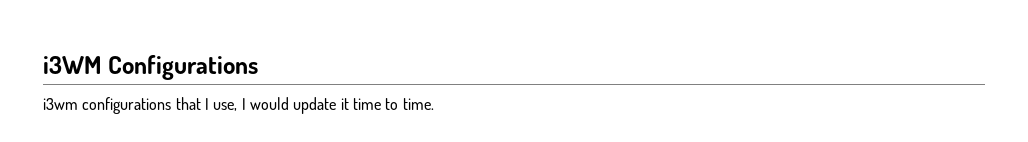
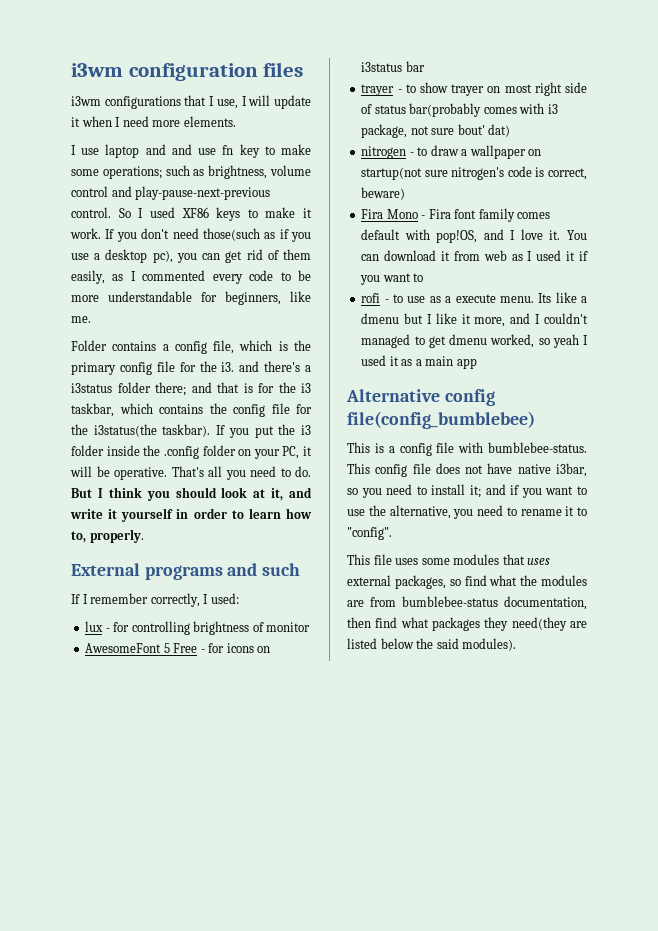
- i3WM Configurations
+ i3wm configuration files
- i3wm configurations that I use, I would update it time to time.
+ i3wm configurations that I use, I will update it when I need more elements.
+ I use laptop and and use fn key to make some operations; such as brightness, volume control and play-pause-next-previous control. So I used XF86 keys to make it work. If you don't need those(such as if you use a desktop pc), you can get rid of them easily, as I commented every code to be more understandable for beginners, like me.
+ Folder contains a config file, which is the primary config file for the i3. and there's a i3status folder there; and that is for the i3 taskbar, which contains the config file for the i3status(the taskbar). If you put the i3 folder inside the .config folder on your PC, it will be operative. That's all you need to do. But I think you should look at it, and write it yourself in order to learn how to, properly.
+ External programs and such
+ If I remember correctly, I used:
+ lux - for controlling brightness of monitor
+ AwesomeFont 5 Free - for icons on i3status bar
+ trayer - to show trayer on most right side of status bar(probably comes with i3 package, not sure bout' dat)
+ nitrogen - to draw a wallpaper on startup(not sure nitrogen's code is correct, beware)
+ Fira Mono - Fira font family comes default with pop!OS, and I love it. You can download it from web as I used it if you want to
+ rofi - to use as a execute menu. Its like a dmenu but I like it more, and I couldn't managed to get dmenu worked, so yeah I used it as a main app
+ Alternative config file(config_bumblebee)
+ This is a config file with bumblebee-status. This config file does not have native i3bar, so you need to install it; and if you want to use the alternative, you need to rename it to "config".
+ This file uses some modules that uses external packages, so find what the modules are from bumblebee-status documentation, then find what packages they need(they are listed below the said modules).

